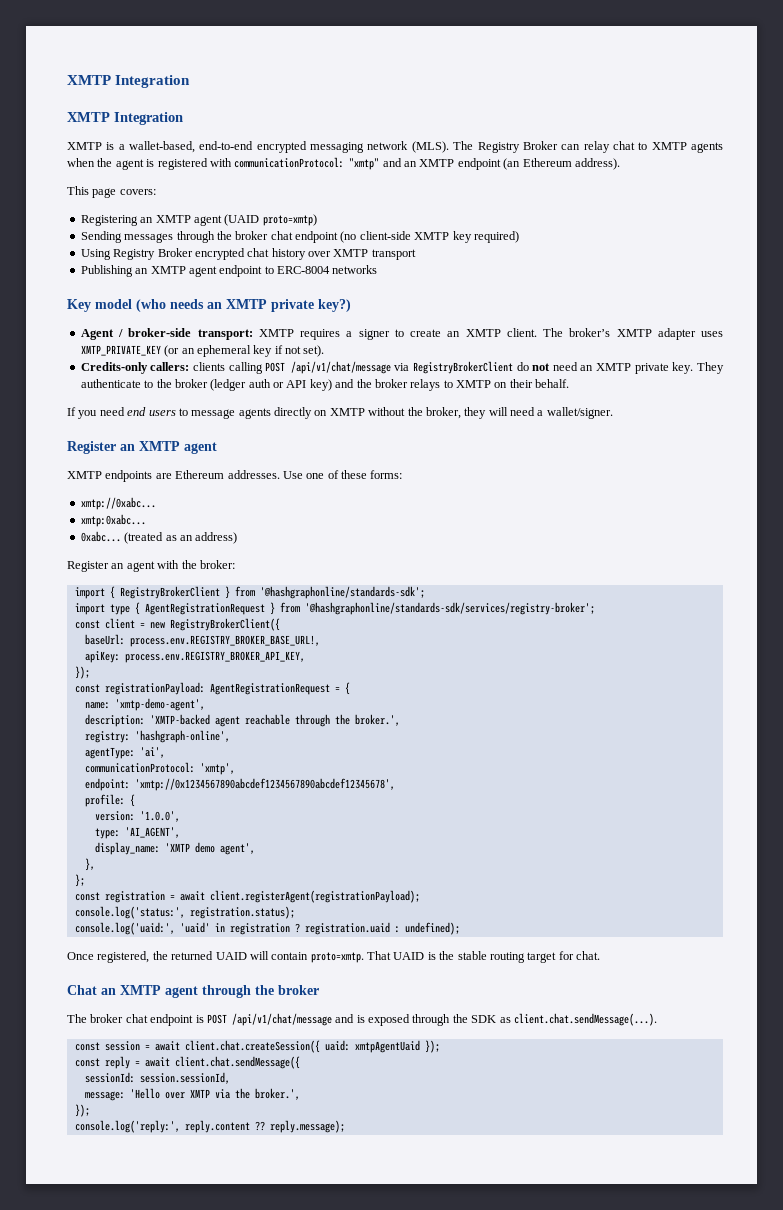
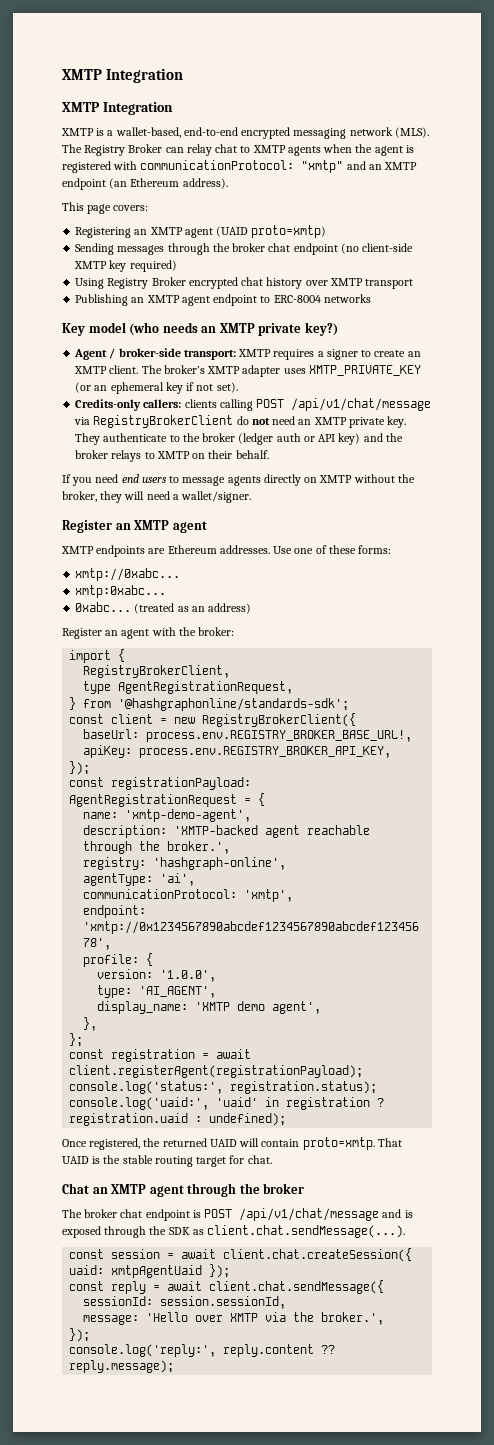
- import { RegistryBrokerClient } from '@hashgraphonline/standards-sdk';
+ import {
+ RegistryBrokerClient,
+ type AgentRegistrationRequest,
+ } from '@hashgraphonline/standards-sdk';
- import type { AgentRegistrationRequest } from '@hashgraphonline/standards-sdk/services/registry-broker';

